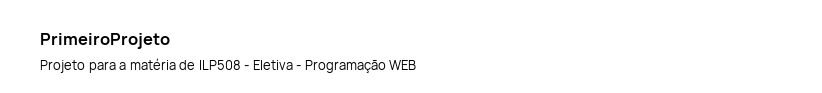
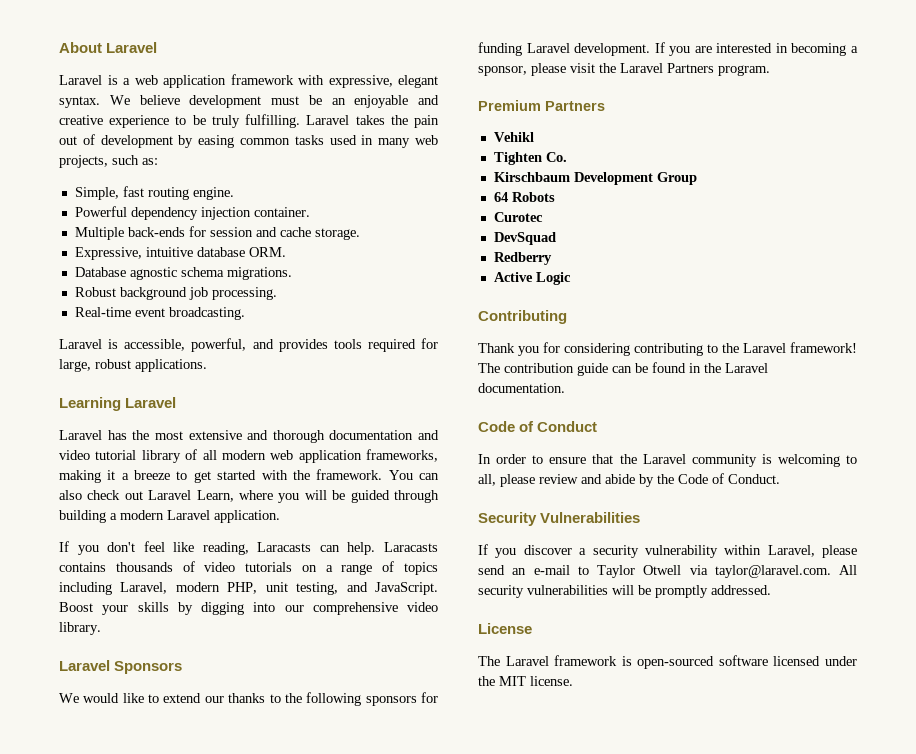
- PrimeiroProjeto
- Projeto para a matéria de ILP508 - Eletiva - Programação WEB
+ About Laravel
+ Laravel is a web application framework with expressive, elegant syntax. We believe development must be an enjoyable and creative experience to be truly fulfilling. Laravel takes the pain out of development by easing common tasks used in many web projects, such as:
+ Simple, fast routing engine.
+ Powerful dependency injection container.
+ Multiple back-ends for session and cache storage.
+ Expressive, intuitive database ORM.
+ Database agnostic schema migrations.
+ Robust background job processing.
+ Real-time event broadcasting.
+ Laravel is accessible, powerful, and provides tools required for large, robust applications.
+ Learning Laravel
+ Laravel has the most extensive and thorough documentation and video tutorial library of all modern web application frameworks, making it a breeze to get started with the framework. You can also check out Laravel Learn, where you will be guided through building a modern Laravel application.
+ If you don't feel like reading, Laracasts can help. Laracasts contains thousands of video tutorials on a range of topics including Laravel, modern PHP, unit testing, and JavaScript. Boost your skills by digging into our comprehensive video library.
+ Laravel Sponsors
+ We would like to extend our thanks to the following sponsors for funding Laravel development. If you are interested in becoming a sponsor, please visit the Laravel Partners program.
+ Premium Partners
+ Vehikl
+ Tighten Co.
+ Kirschbaum Development Group
+ 64 Robots
+ Curotec
+ DevSquad
+ Redberry
+ Active Logic
+ Contributing
+ Thank you for considering contributing to the Laravel framework! The contribution guide can be found in the Laravel documentation.
+ Code of Conduct
+ In order to ensure that the Laravel community is welcoming to all, please review and abide by the Code of Conduct.
+ Security Vulnerabilities
+ If you discover a security vulnerability within Laravel, please send an e-mail to Taylor Otwell via taylor@laravel.com. All security vulnerabilities will be promptly addressed.
+ License
+ The Laravel framework is open-sourced software licensed under the MIT license.

